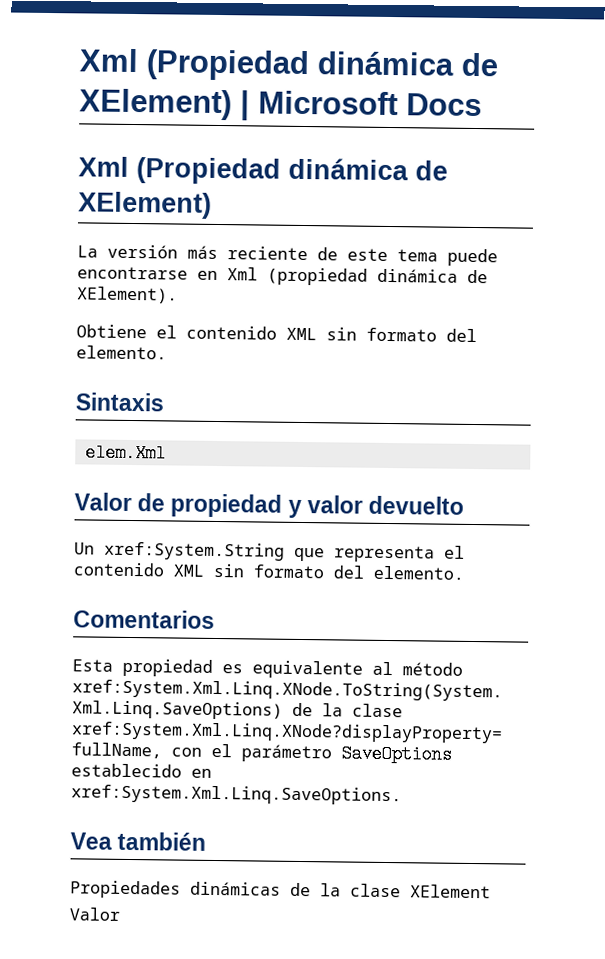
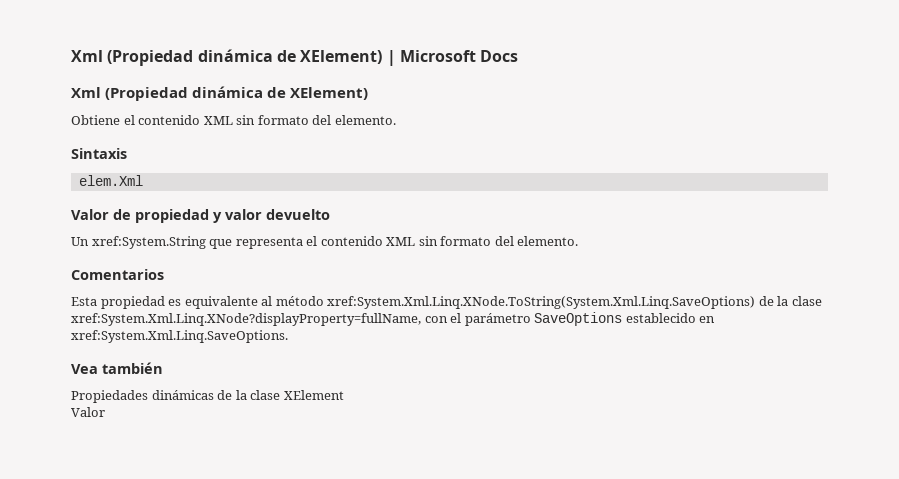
- La versión más reciente de este tema puede encontrarse en Xml (propiedad dinámica de XElement).

